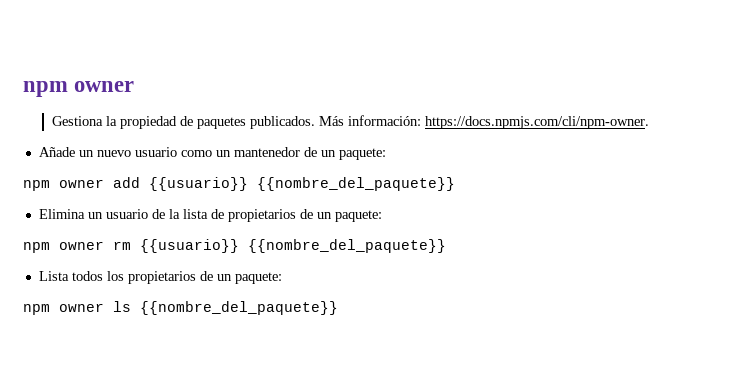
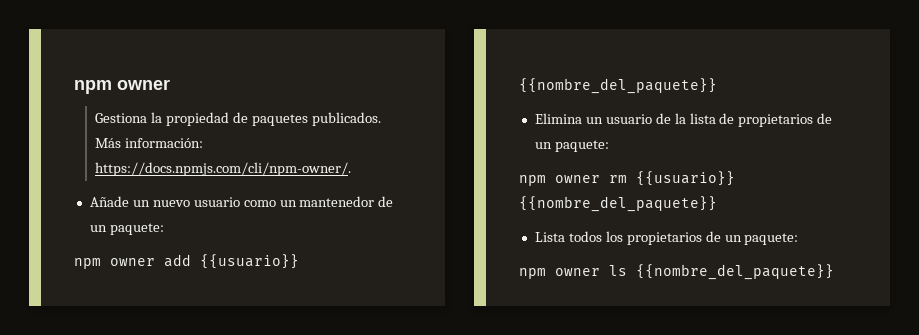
- Más información: https://docs.npmjs.com/cli/npm-owner.
+ Más información: https://docs.npmjs.com/cli/npm-owner/.

